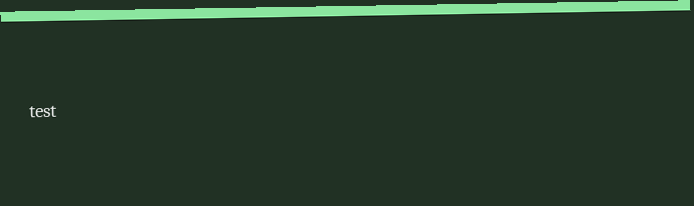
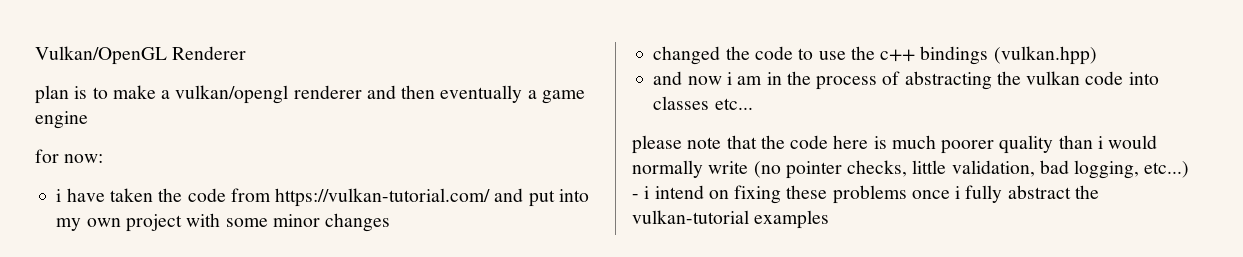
- test
+ Vulkan/OpenGL Renderer
+ plan is to make a vulkan/opengl renderer and then eventually a game engine
+ for now:
+ i have taken the code from https://vulkan-tutorial.com/ and put into my own project with some minor changes
+ changed the code to use the c++ bindings (vulkan.hpp)
+ and now i am in the process of abstracting the vulkan code into classes etc...
+ please note that the code here is much poorer quality than i would normally write (no pointer checks, little validation, bad logging, etc...) - i intend on fixing these problems once i fully abstract the vulkan-tutorial examples

